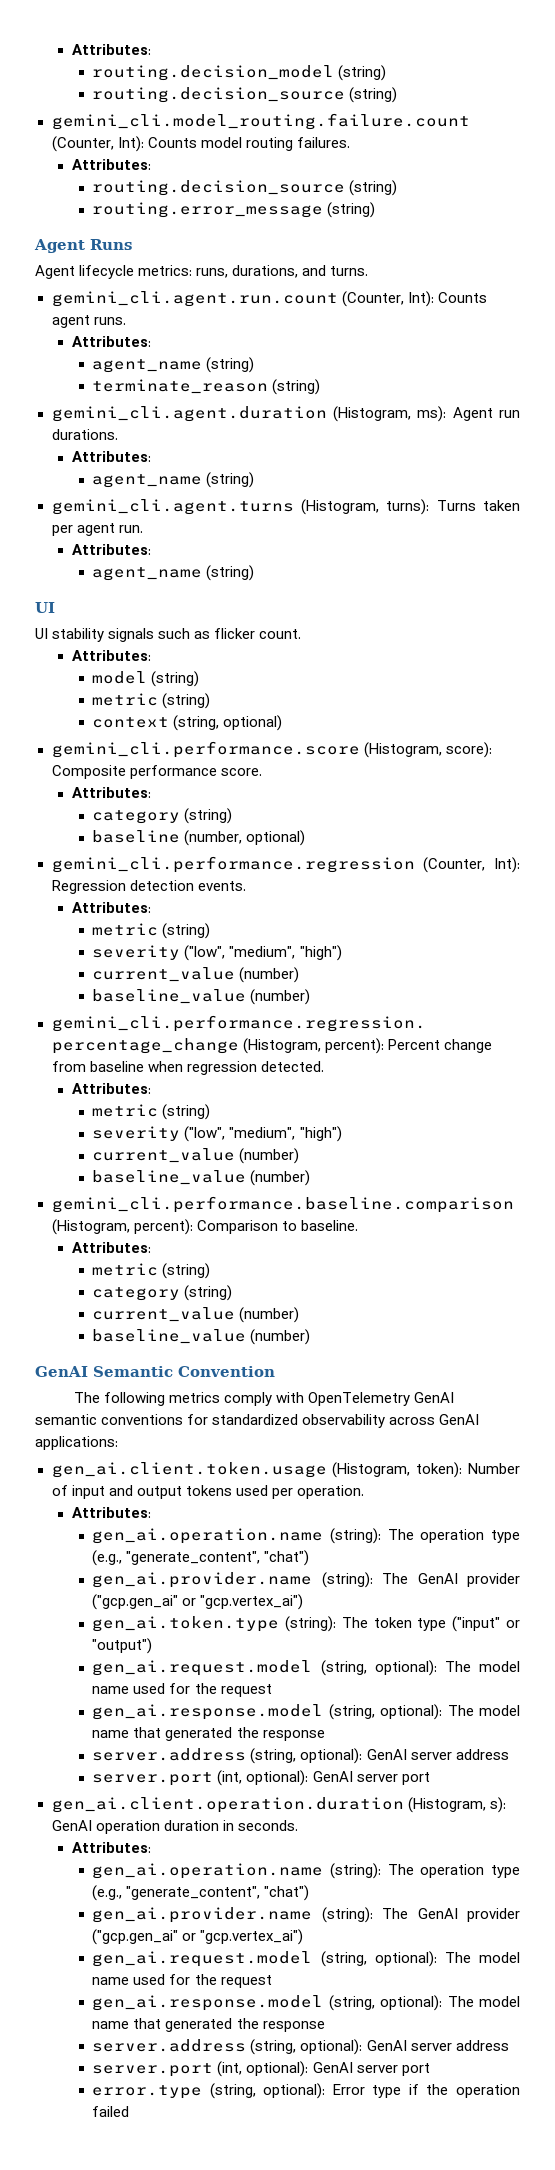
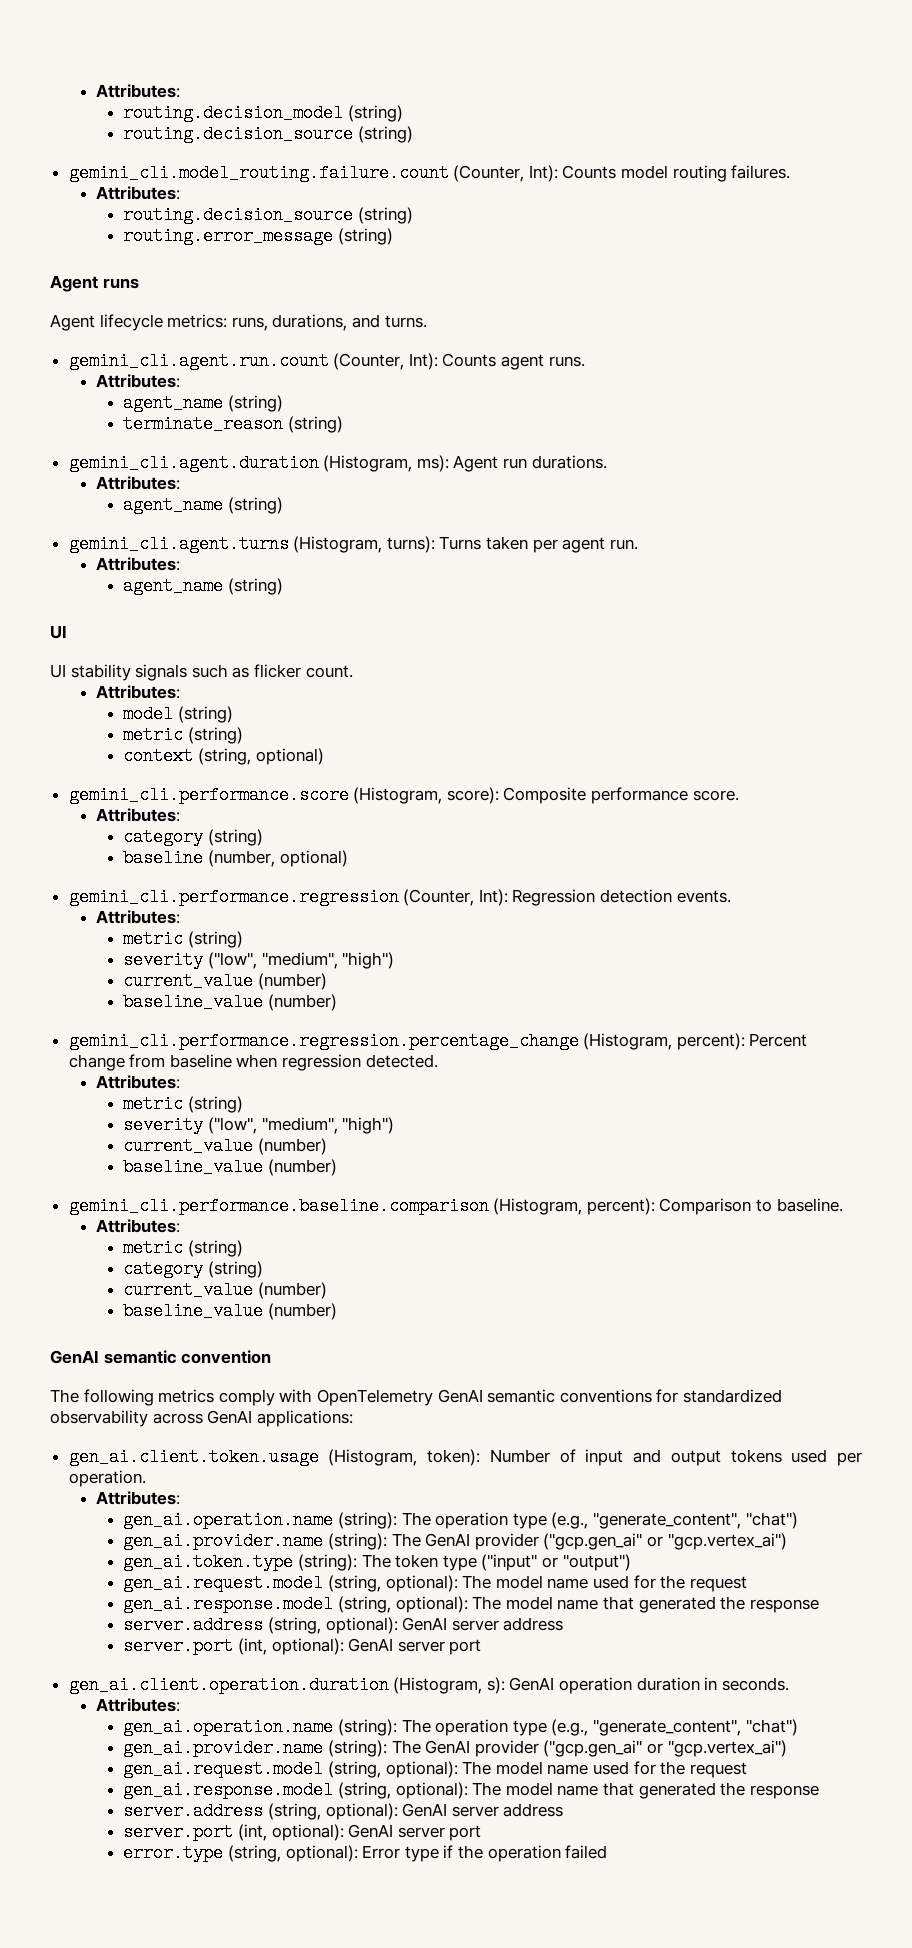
- Agent Runs
+ Agent runs
- GenAI Semantic Convention
+ GenAI semantic convention

